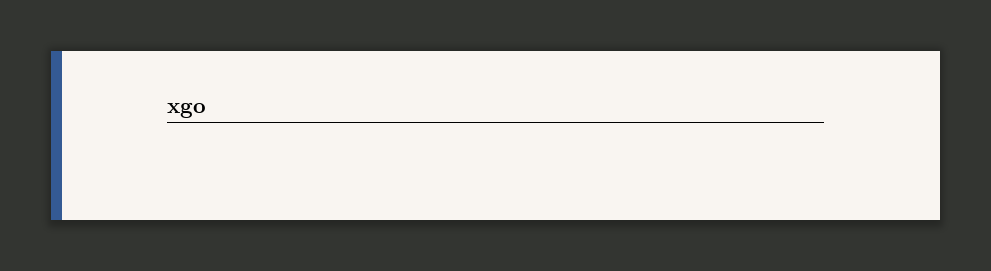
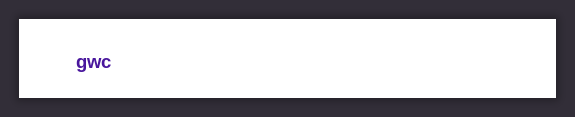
- xgo
+ gwc

